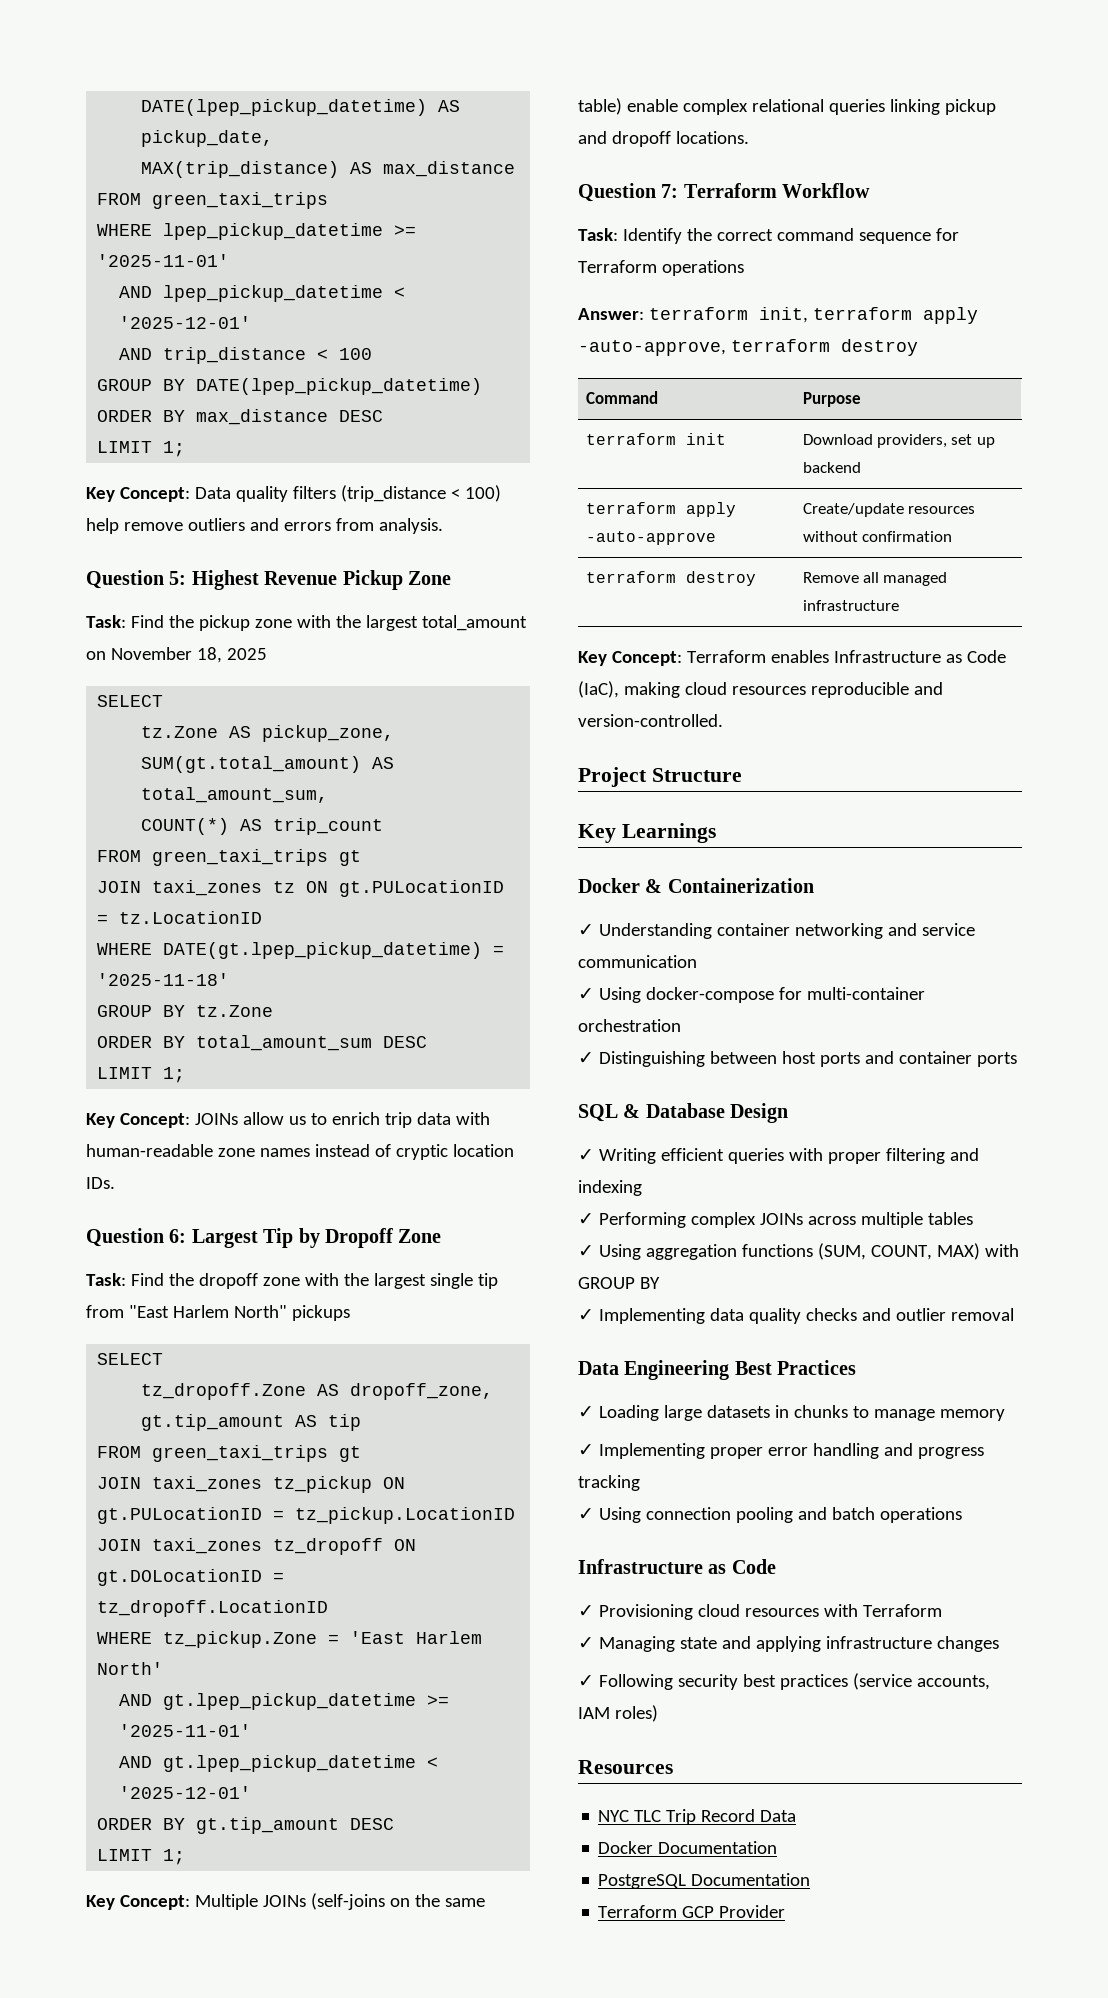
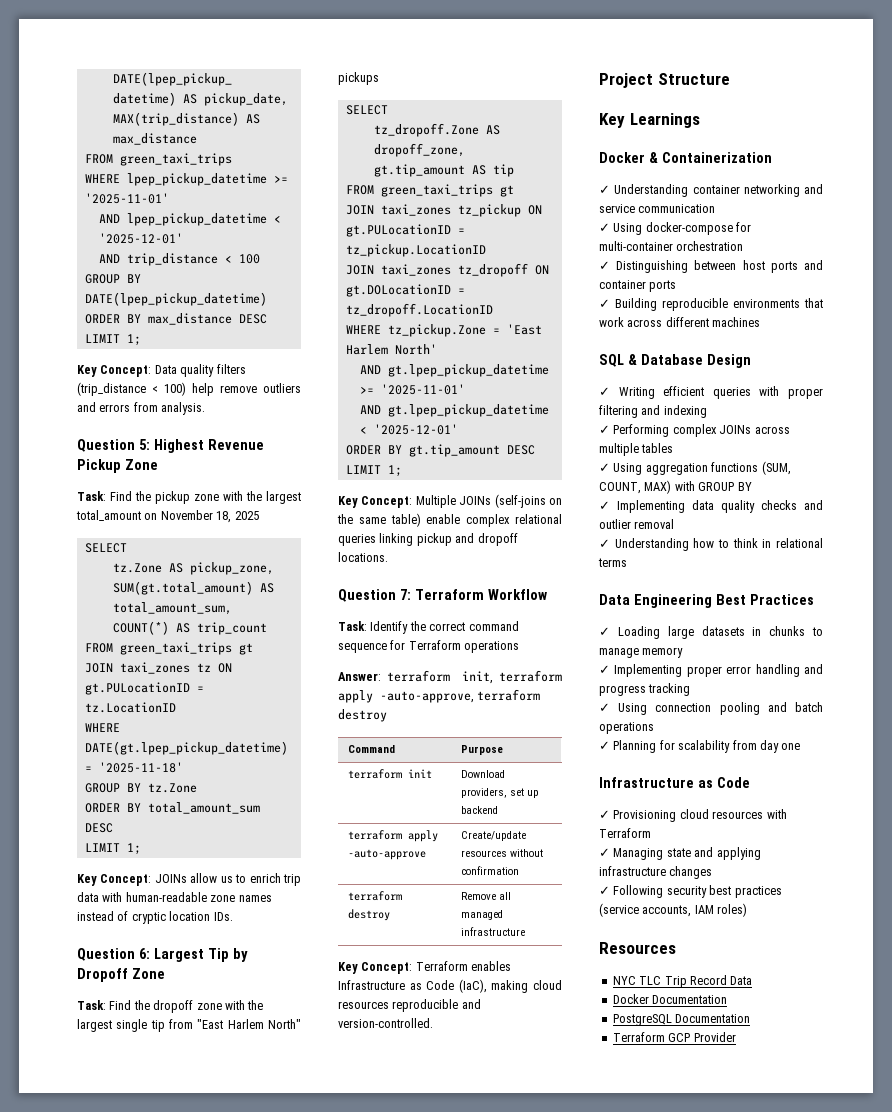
+ ✓ Building reproducible environments that work across different machines
+ ✓ Understanding how to think in relational terms
+ ✓ Planning for scalability from day one

